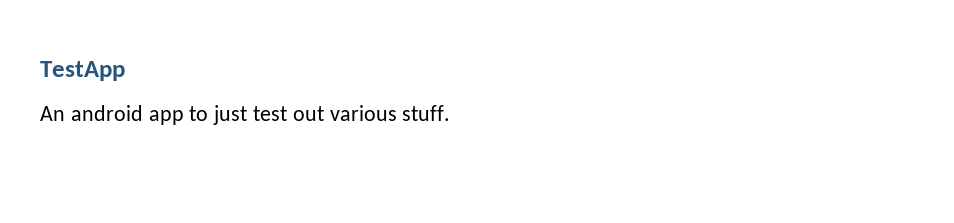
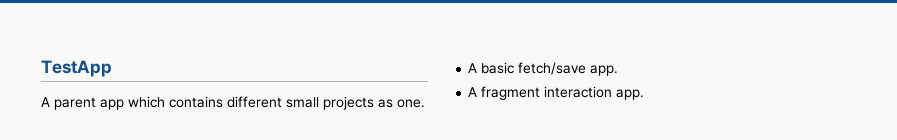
- An android app to just test out various stuff.
+ A parent app which contains different small projects as one.
+ A basic fetch/save app.
+ A fragment interaction app.

